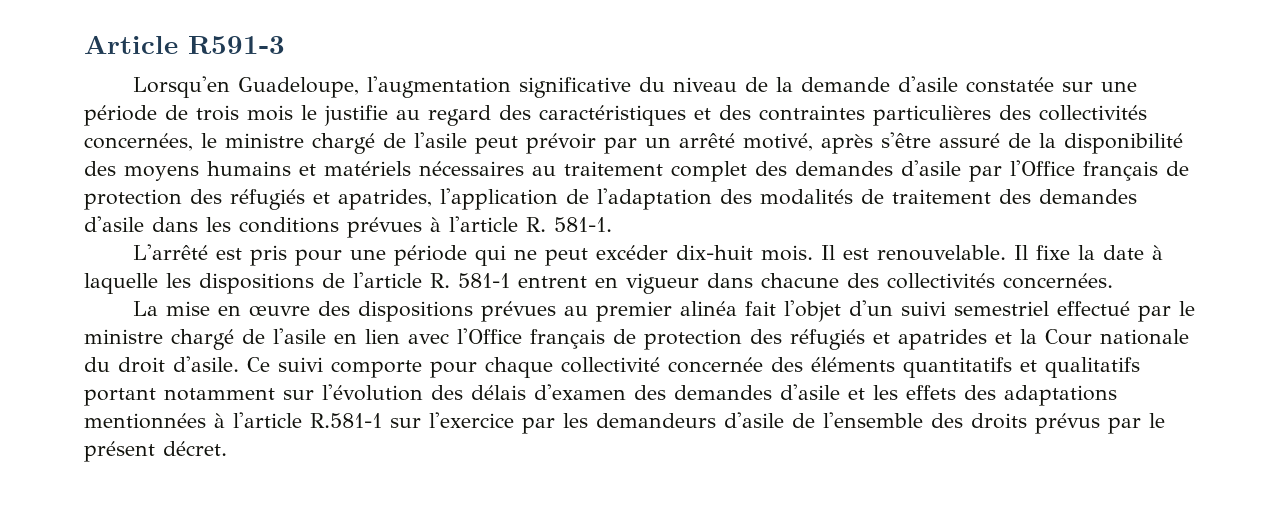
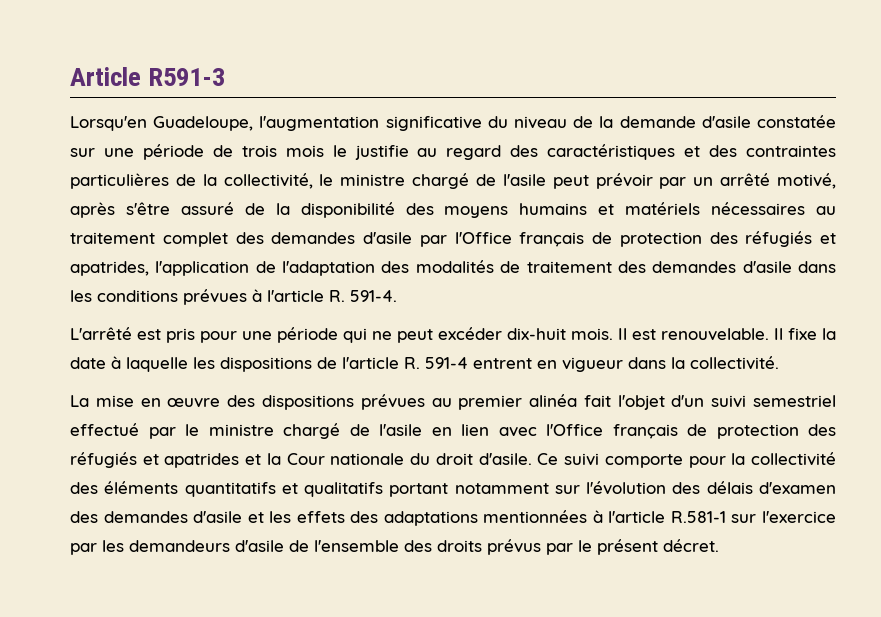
- Lorsqu'en Guadeloupe, l'augmentation significative du niveau de la demande d'asile constatée sur une période de trois mois le justifie au regard des caractéristiques et des contraintes particulières des collectivités concernées, le ministre chargé de l'asile peut prévoir par un arrêté motivé, après s'être assuré de la disponibilité des moyens humains et matériels nécessaires au traitement complet des demandes d'asile par l'Office français de protection des réfugiés et apatrides, l'application de l'adaptation des modalités de traitement des demandes d'asile dans les conditions prévues à l'article R. 581-1.
+ Lorsqu'en Guadeloupe, l'augmentation significative du niveau de la demande d'asile constatée sur une période de trois mois le justifie au regard des caractéristiques et des contraintes particulières de la collectivité, le ministre chargé de l'asile peut prévoir par un arrêté motivé, après s'être assuré de la disponibilité des moyens humains et matériels nécessaires au traitement complet des demandes d'asile par l'Office français de protection des réfugiés et apatrides, l'application de l'adaptation des modalités de traitement des demandes d'asile dans les conditions prévues à l'article R. 591-4.
- Il fixe la date à laquelle les dispositions de l'article R. 581-1 entrent en vigueur dans chacune des collectivités concernées.
+ Il fixe la date à laquelle les dispositions de l'article R. 591-4 entrent en vigueur dans la collectivité.
- Ce suivi comporte pour chaque collectivité concernée des éléments quantitatifs et qualitatifs portant notamment sur l'évolution des délais d'examen des demandes d'asile et les effets des adaptations mentionnées à l'article R.581-1 sur l'exercice par les demandeurs d'asile de l'ensemble des droits prévus par le présent décret.
+ Ce suivi comporte pour la collectivité des éléments quantitatifs et qualitatifs portant notamment sur l'évolution des délais d'examen des demandes d'asile et les effets des adaptations mentionnées à l'article R.581-1 sur l'exercice par les demandeurs d'asile de l'ensemble des droits prévus par le présent décret.

